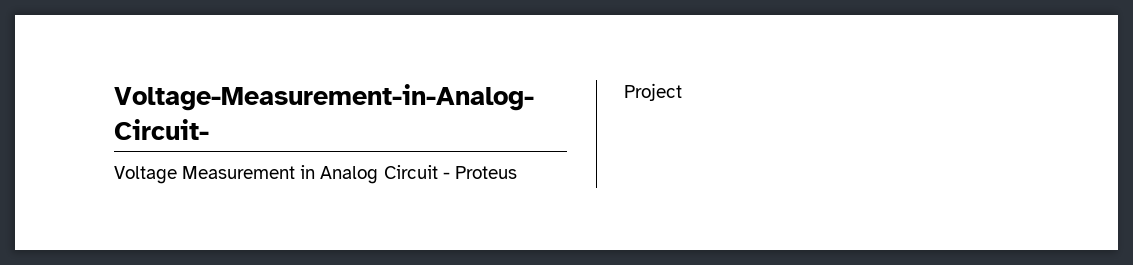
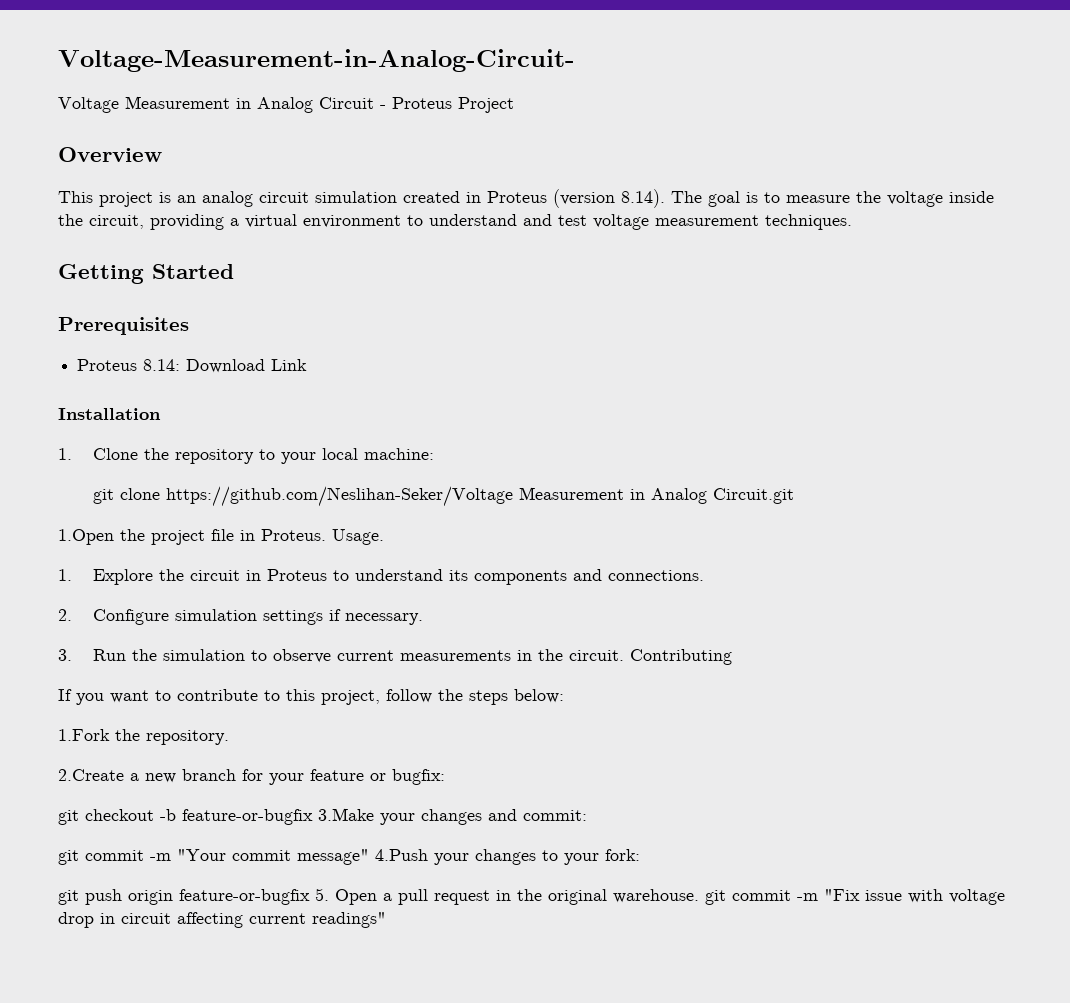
+ Overview
+ This project is an analog circuit simulation created in Proteus (version 8.14). The goal is to measure the voltage inside the circuit, providing a virtual environment to understand and test voltage measurement techniques.
+ Getting Started
+ Prerequisites
+ Proteus 8.14: Download Link
+ Installation
+ 1. Clone the repository to your local machine:
+ git clone https://github.com/Neslihan-Seker/Voltage Measurement in Analog Circuit.git
+ 1.Open the project file in Proteus. Usage.
+ 1. Explore the circuit in Proteus to understand its components and connections.
+ 2. Configure simulation settings if necessary.
+ 3. Run the simulation to observe current measurements in the circuit. Contributing
+ If you want to contribute to this project, follow the steps below:
+ 1.Fork the repository.
+ 2.Create a new branch for your feature or bugfix:
+ git checkout -b feature-or-bugfix 3.Make your changes and commit:
+ git commit -m "Your commit message" 4.Push your changes to your fork:
+ git push origin feature-or-bugfix 5. Open a pull request in the original warehouse. git commit -m "Fix issue with voltage drop in circuit affecting current readings"

